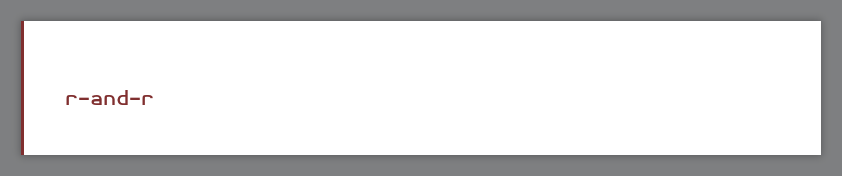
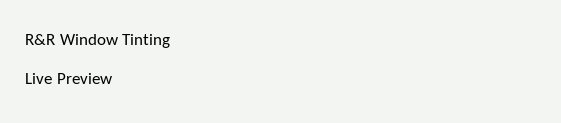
- r-and-r
+ R&R Window Tinting
+ Live Preview

